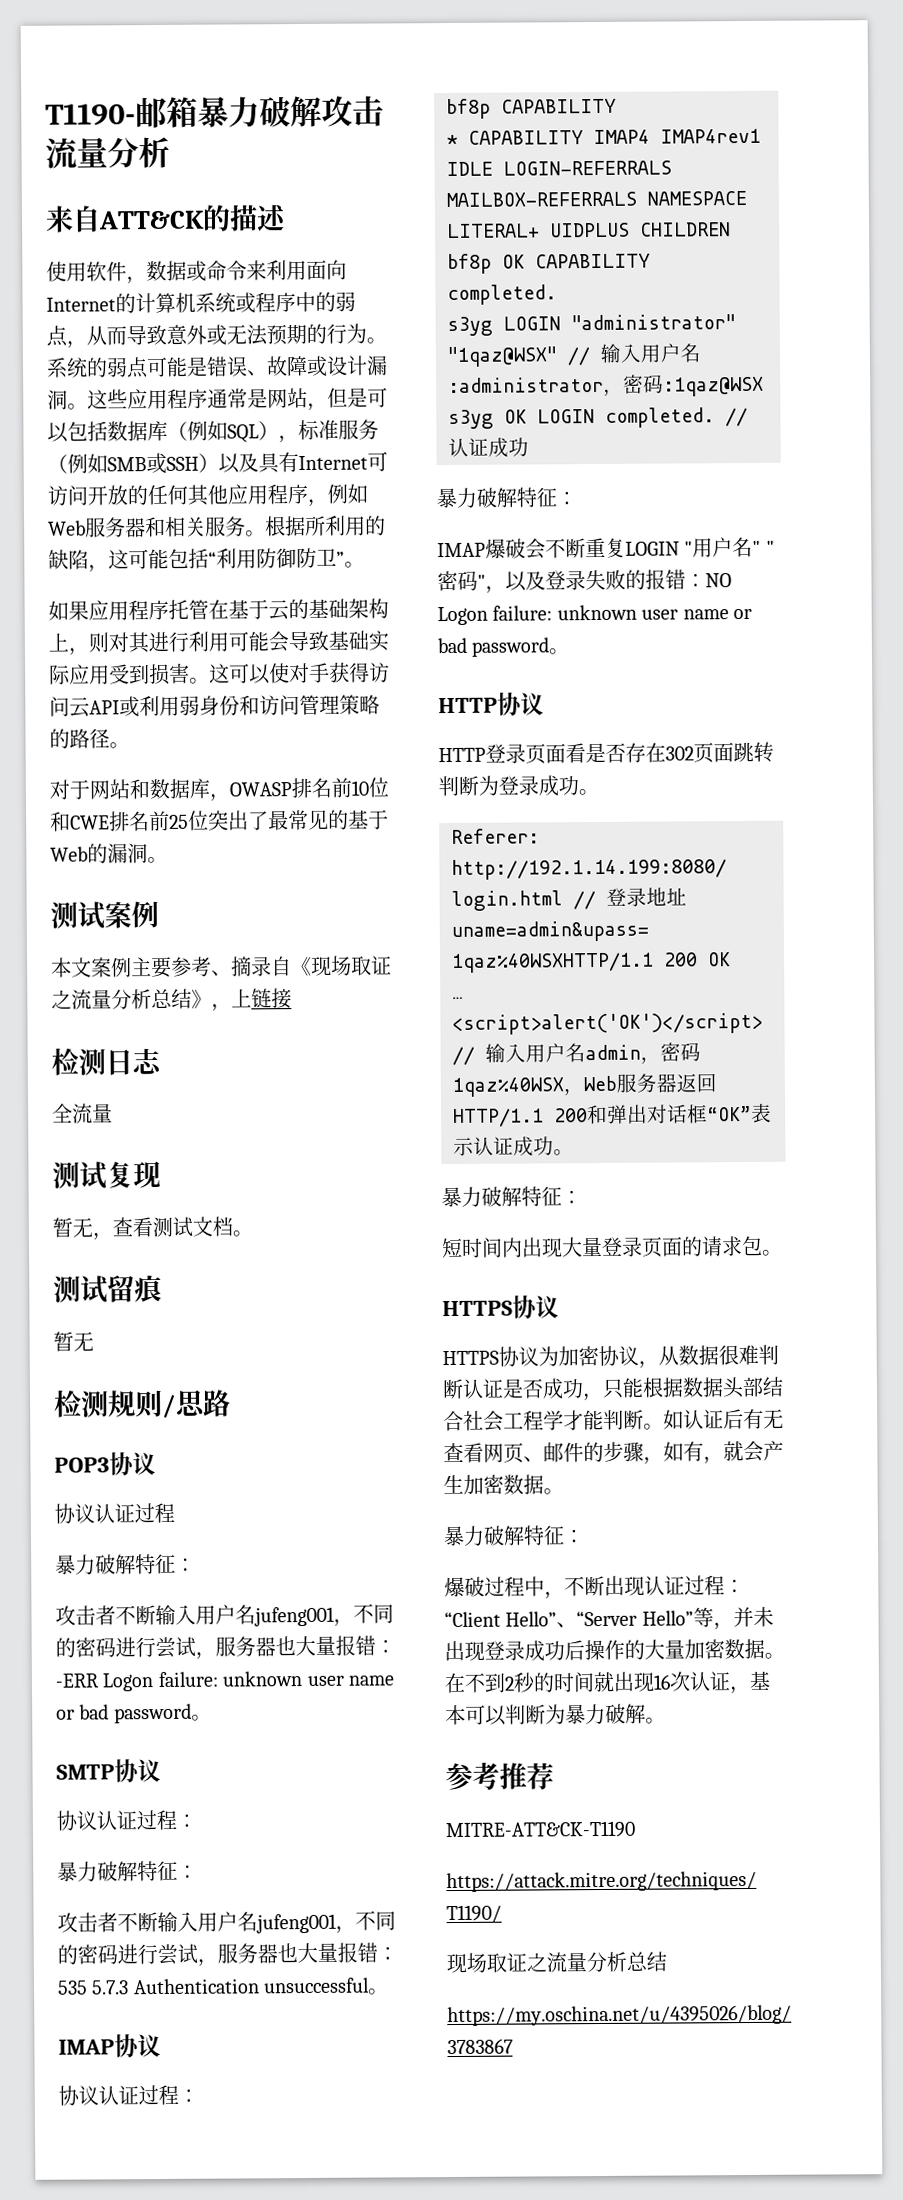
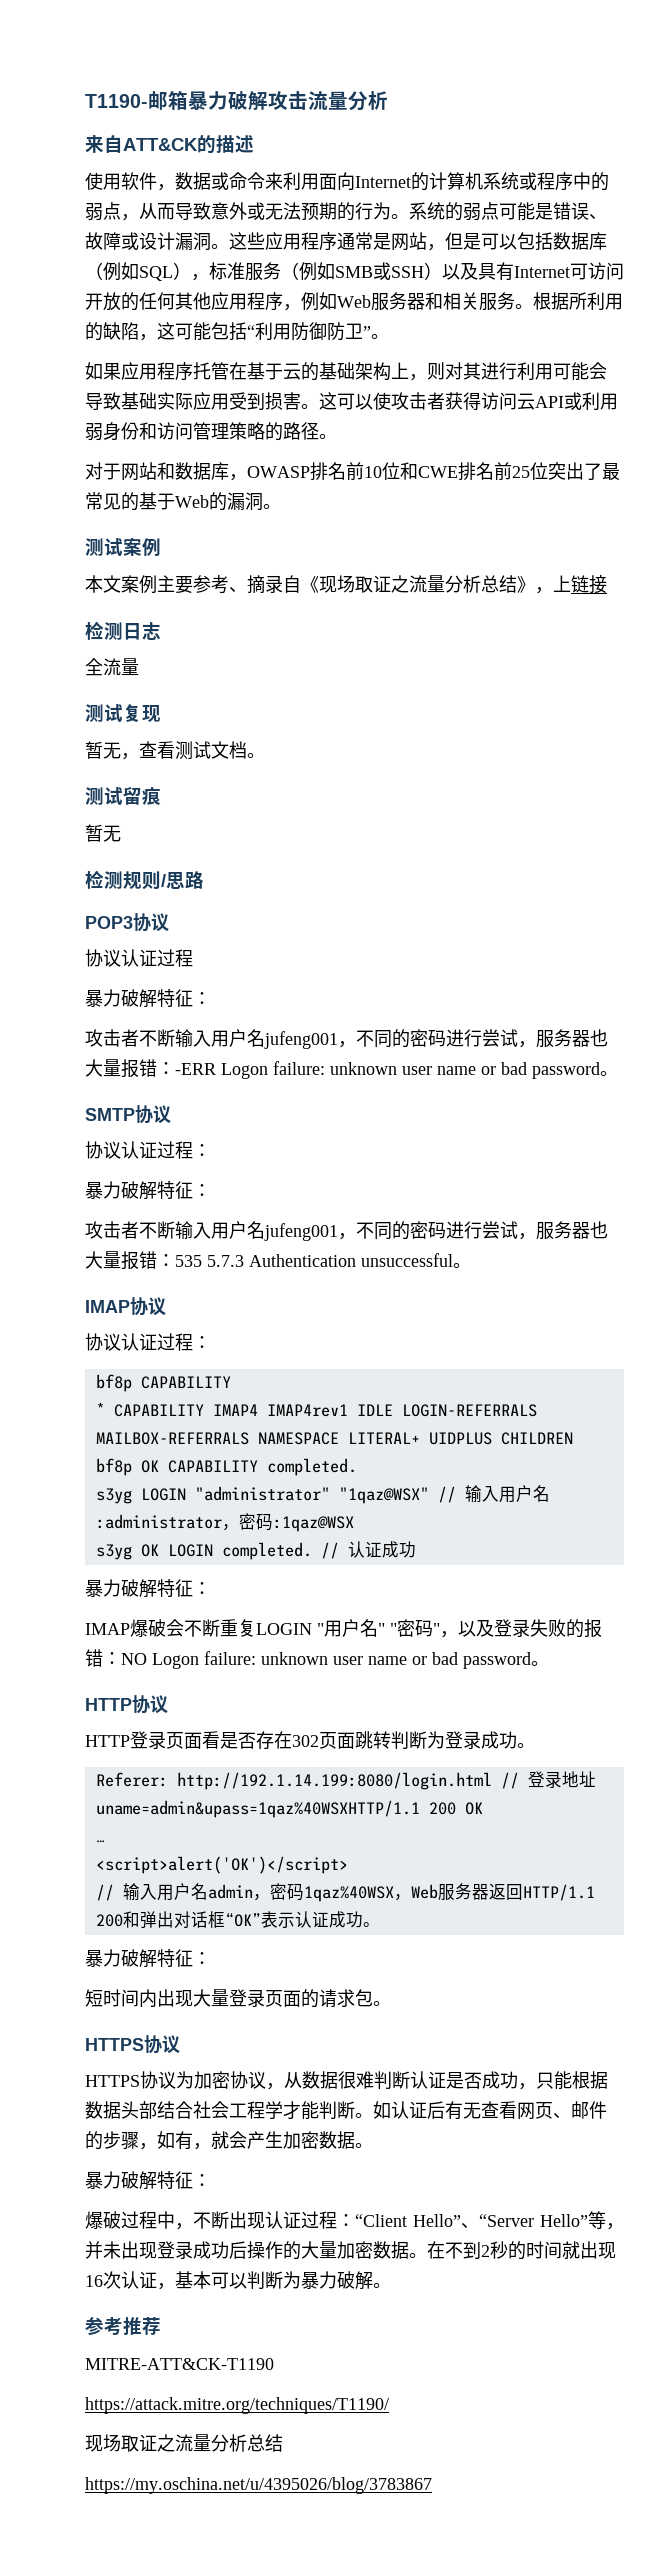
- 这可以使对手获得访问云API或利用弱身份和访问管理策略的路径。
+ 这可以使攻击者获得访问云API或利用弱身份和访问管理策略的路径。

